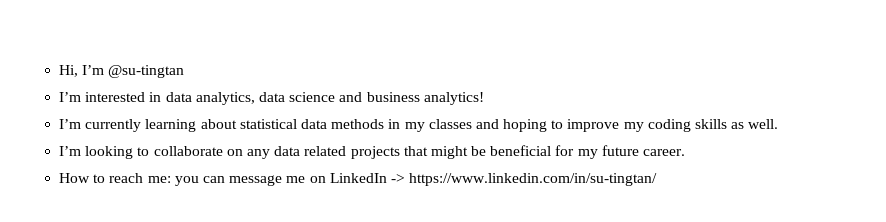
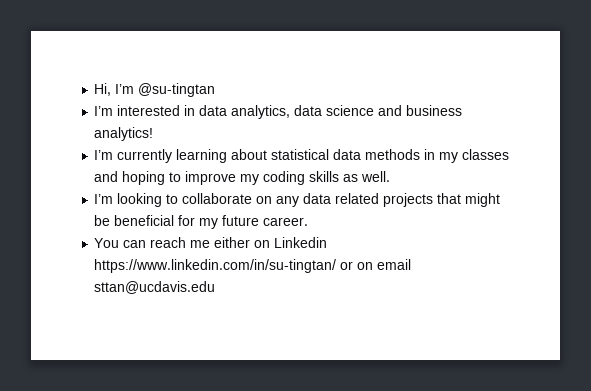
- How to reach me: you can message me on LinkedIn -> https://www.linkedin.com/in/su-tingtan/
+ You can reach me either on Linkedin https://www.linkedin.com/in/su-tingtan/ or on email sttan@ucdavis.edu

